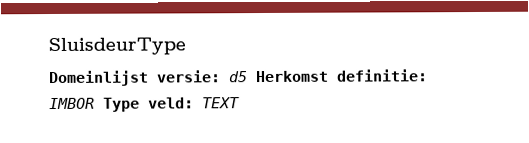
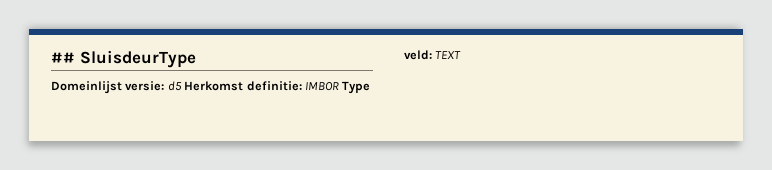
- SluisdeurType
+ ## SluisdeurType

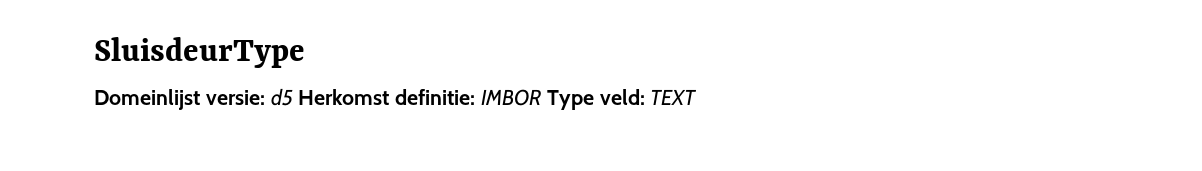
- ## SluisdeurType
+ SluisdeurType

